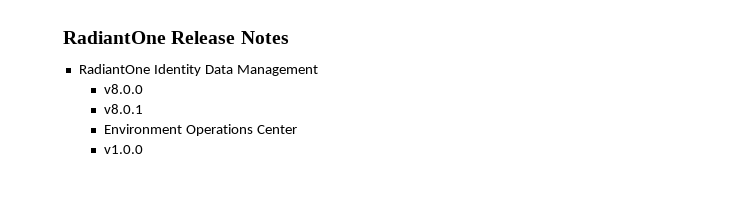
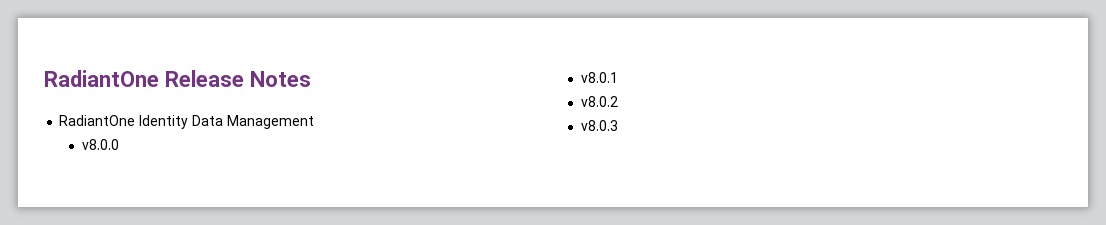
- Environment Operations Center
- v1.0.0
+ v8.0.2
+ v8.0.3

